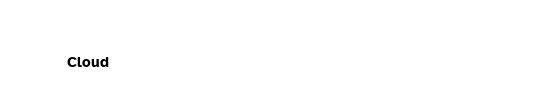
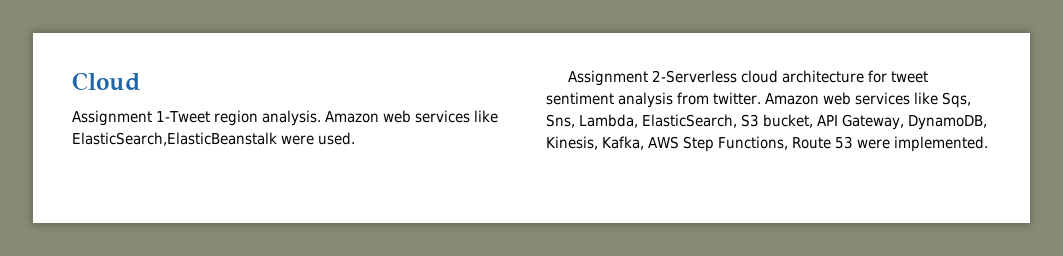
+ Assignment 1-Tweet region analysis. Amazon web services like ElasticSearch,ElasticBeanstalk were used.
+ Assignment 2-Serverless cloud architecture for tweet sentiment analysis from twitter. Amazon web services like Sqs, Sns, Lambda, ElasticSearch, S3 bucket, API Gateway, DynamoDB, Kinesis, Kafka, AWS Step Functions, Route 53 were implemented.

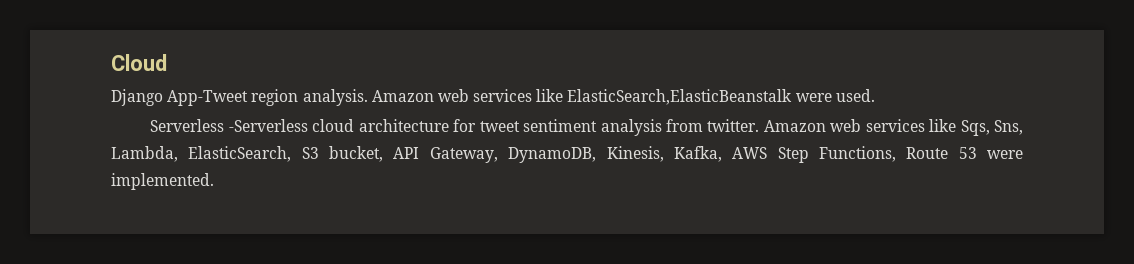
- Assignment 1-Tweet region analysis.
+ Django App-Tweet region analysis.
- Assignment 2-Serverless cloud architecture for tweet sentiment analysis from twitter.
+ Serverless -Serverless cloud architecture for tweet sentiment analysis from twitter.

